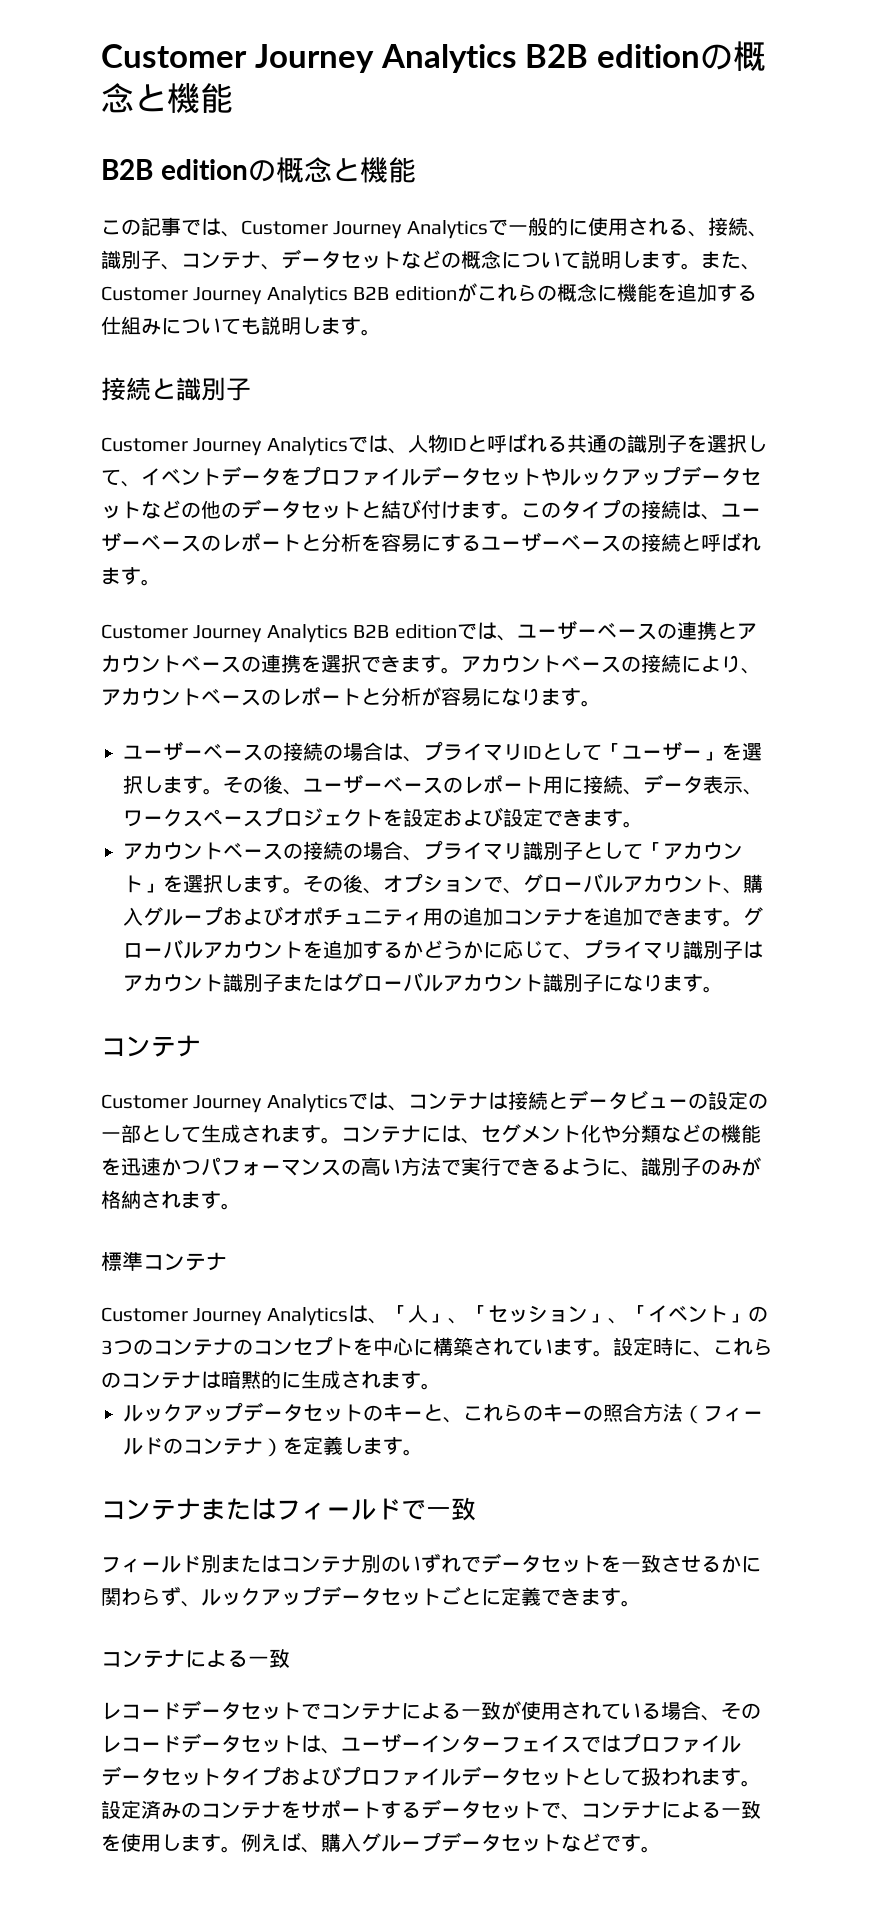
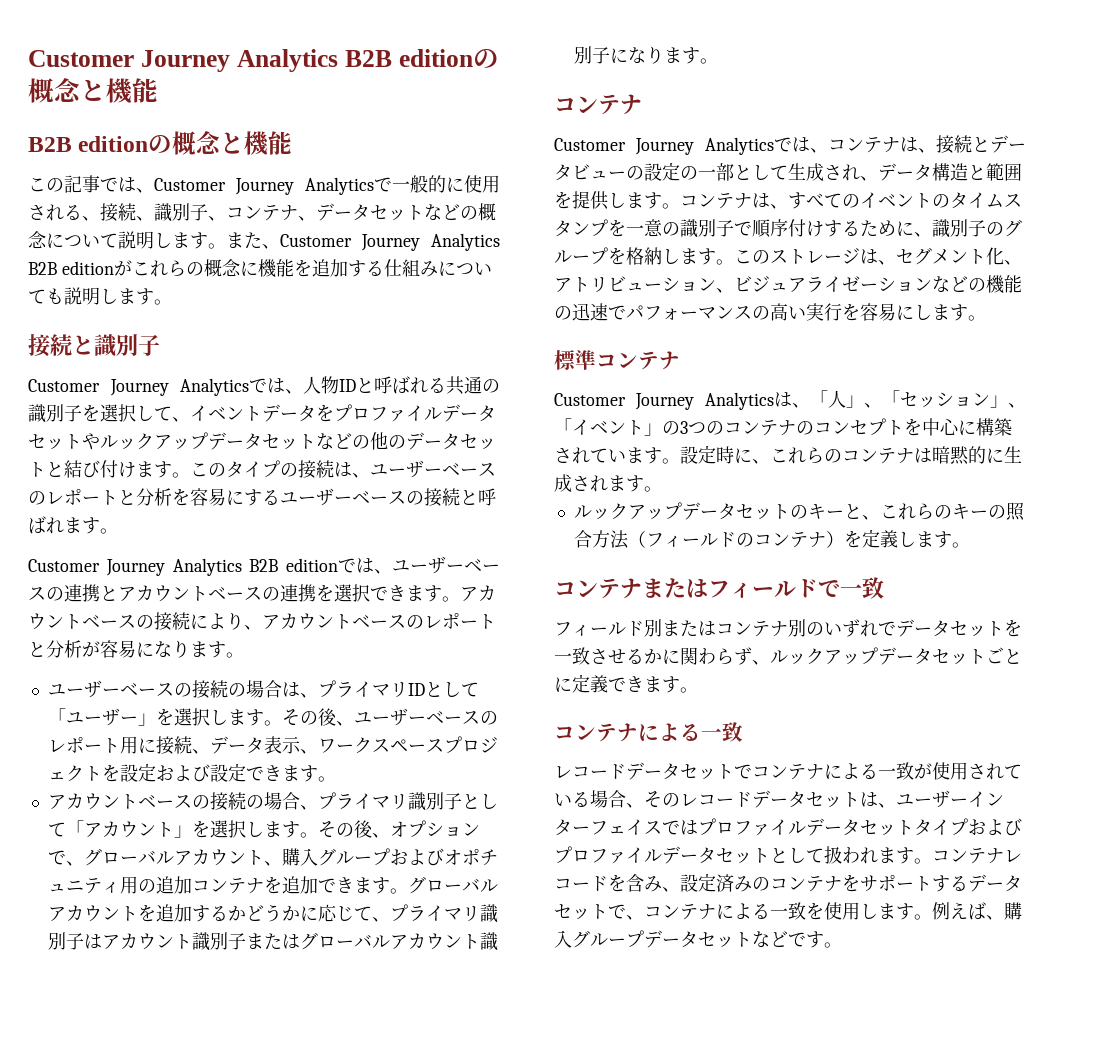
- Customer Journey Analyticsでは、コンテナは接続とデータビューの設定の一部として生成されます。コンテナには、セグメント化や分類などの機能を迅速かつパフォーマンスの高い方法で実行できるように、識別子のみが格納されます。
+ Customer Journey Analyticsでは、コンテナは、接続とデータビューの設定の一部として生成され、データ構造と範囲を提供します。コンテナは、すべてのイベントのタイムスタンプを一意の識別子で順序付けするために、識別子のグループを格納します。このストレージは、セグメント化、アトリビューション、ビジュアライゼーションなどの機能の迅速でパフォーマンスの高い実行を容易にします。
- 設定済みのコンテナをサポートするデータセットで、コンテナによる一致を使用します。
+ コンテナレコードを含み、設定済みのコンテナをサポートするデータセットで、コンテナによる一致を使用します。

